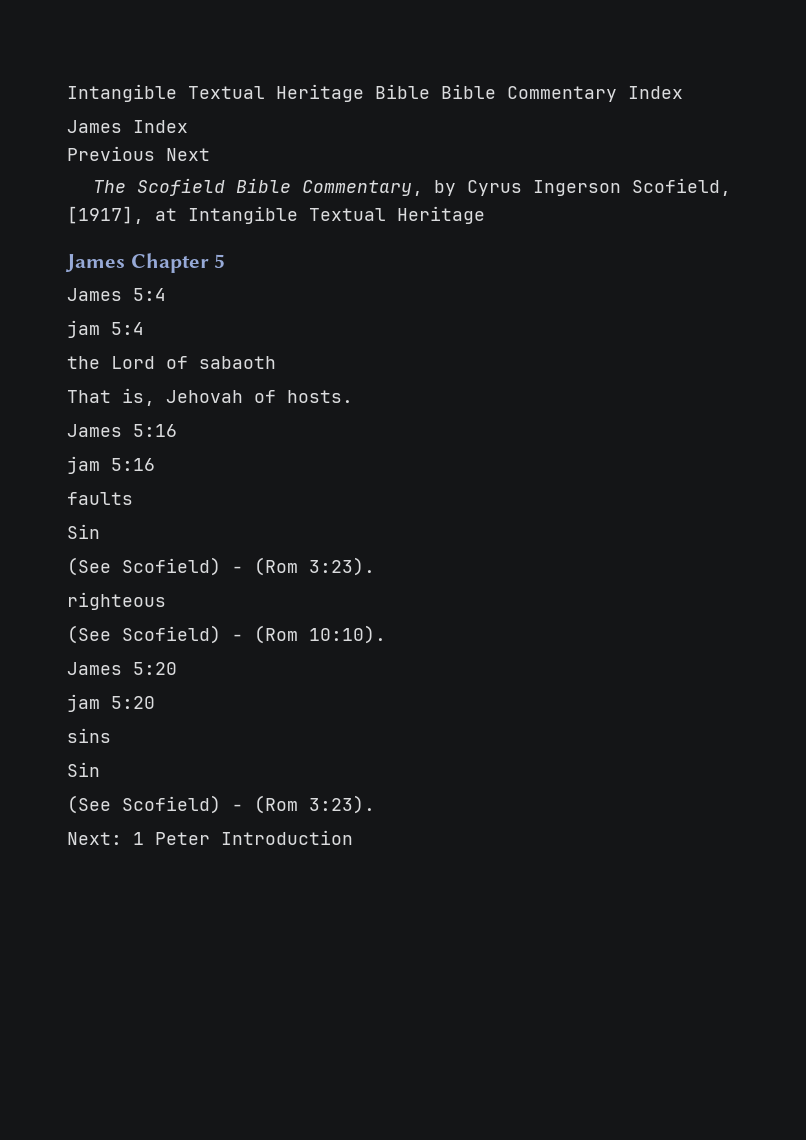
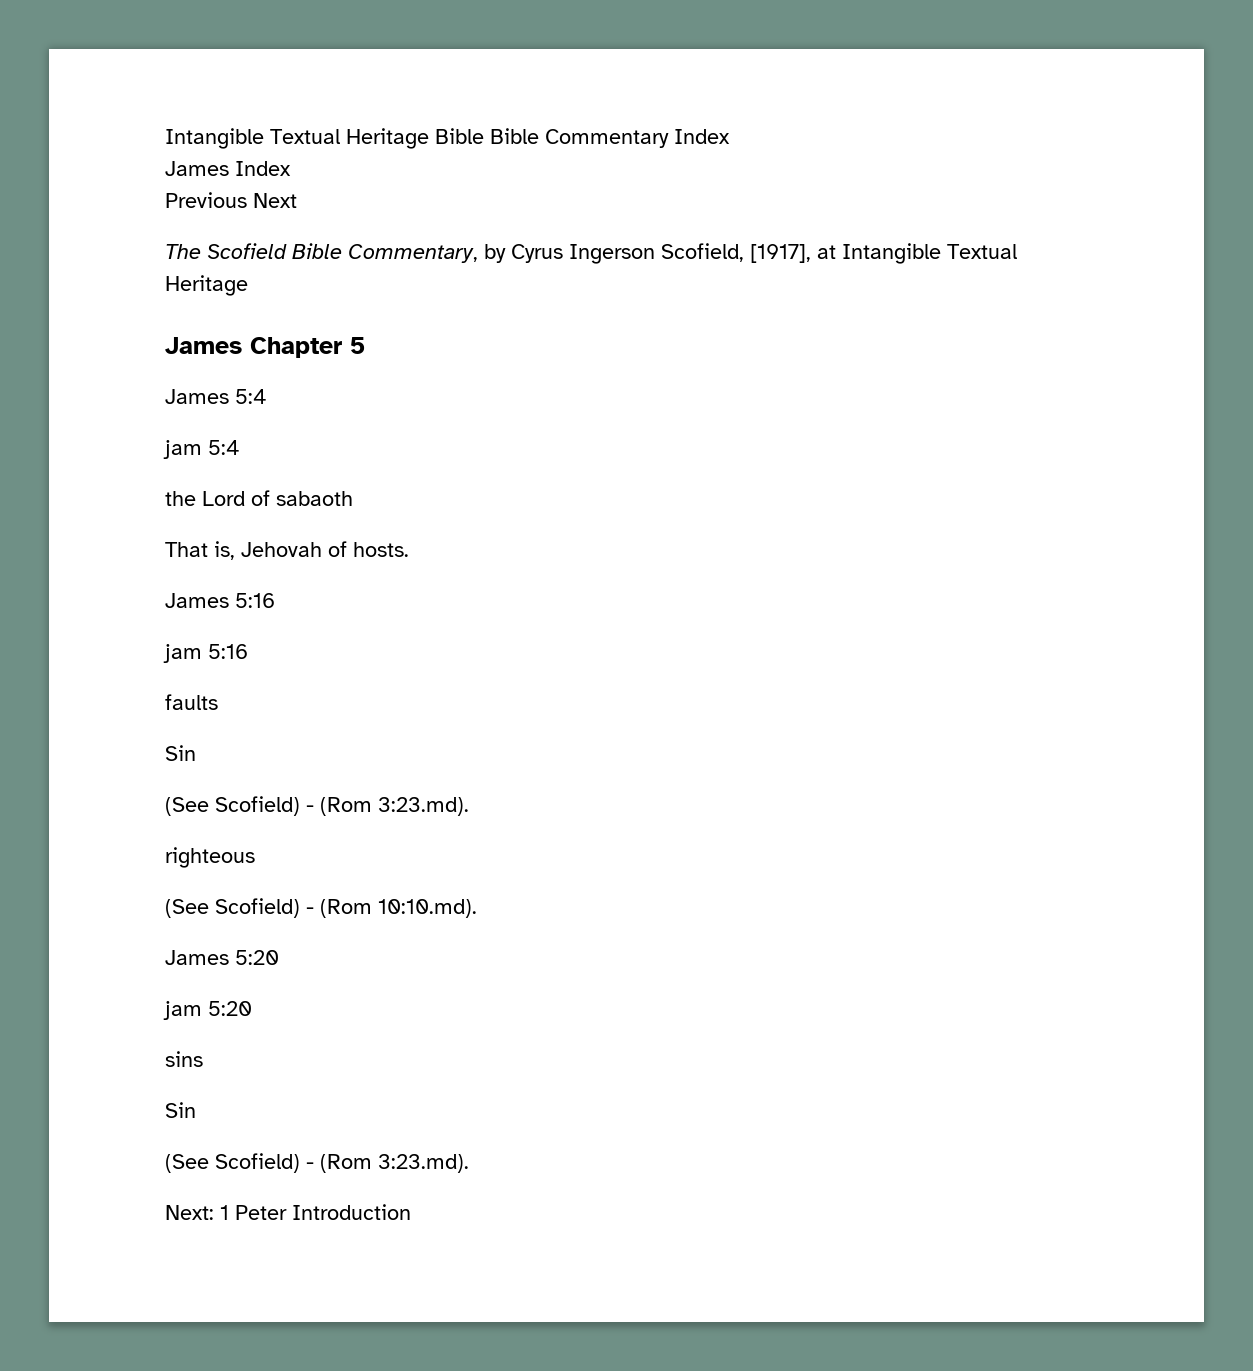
  faults
  Sin
- (See Scofield) - (Rom 3:23).
+ (See Scofield) - (Rom 3:23.md).
- (See Scofield) - (Rom 10:10).
+ (See Scofield) - (Rom 10:10.md).
  sins
  Sin
- (See Scofield) - (Rom 3:23).
+ (See Scofield) - (Rom 3:23.md).

